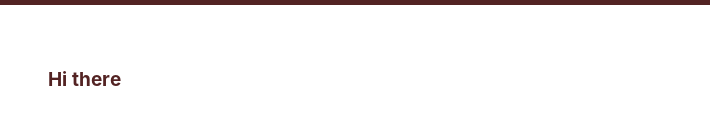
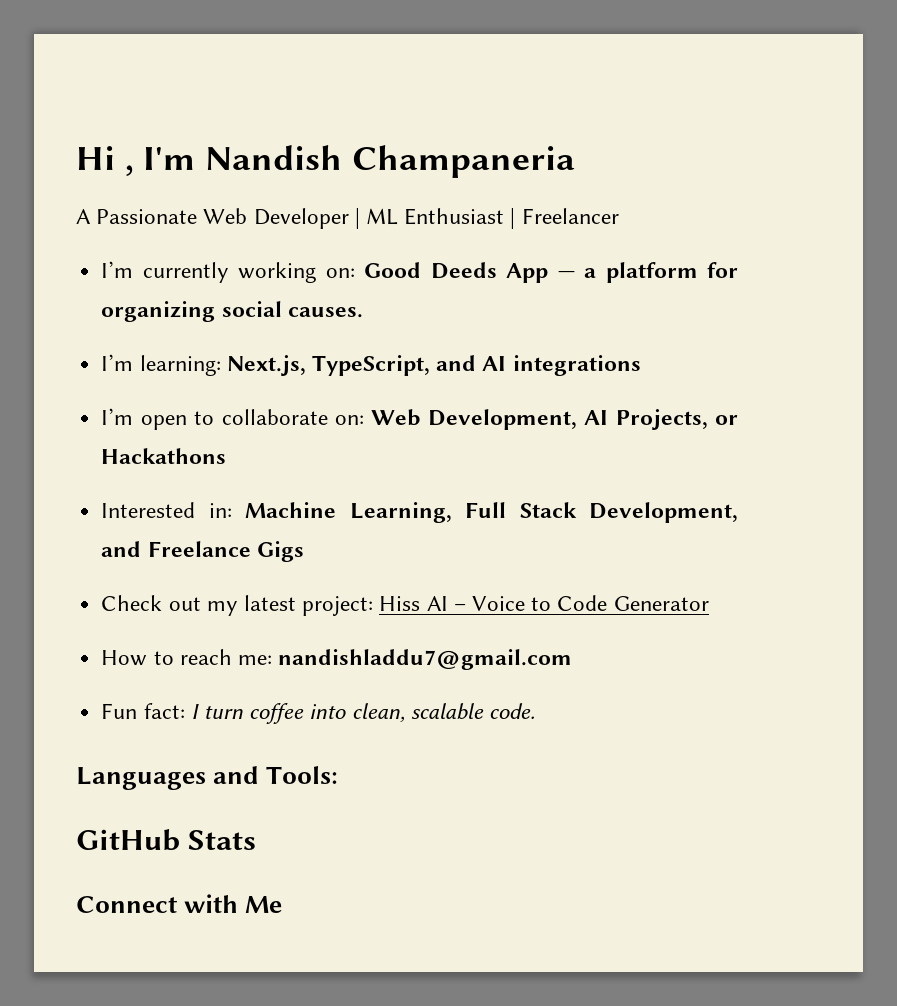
- Hi there
+ Hi , I'm Nandish Champaneria
+ A Passionate Web Developer | ML Enthusiast | Freelancer
+ I’m currently working on: Good Deeds App — a platform for organizing social causes.
+ I’m learning: Next.js, TypeScript, and AI integrations
+ I’m open to collaborate on: Web Development, AI Projects, or Hackathons
+ Interested in: Machine Learning, Full Stack Development, and Freelance Gigs
+ Check out my latest project: Hiss AI – Voice to Code Generator
+ How to reach me: nandishladdu7@gmail.com
+ Fun fact: I turn coffee into clean, scalable code.
+ Languages and Tools:
+ GitHub Stats
+ Connect with Me

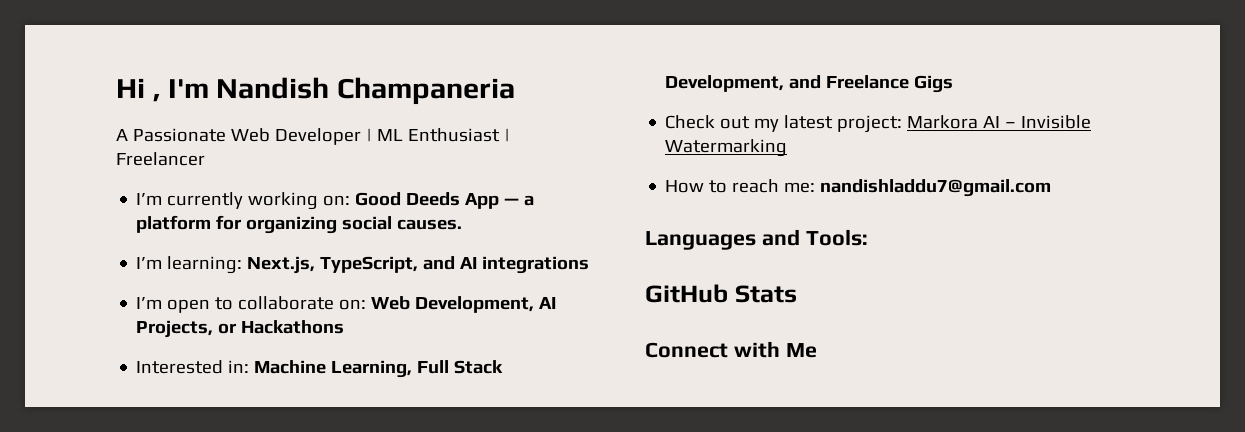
- Check out my latest project: Hiss AI – Voice to Code Generator
+ Check out my latest project: Markora AI – Invisible Watermarking
- Fun fact: I turn coffee into clean, scalable code.

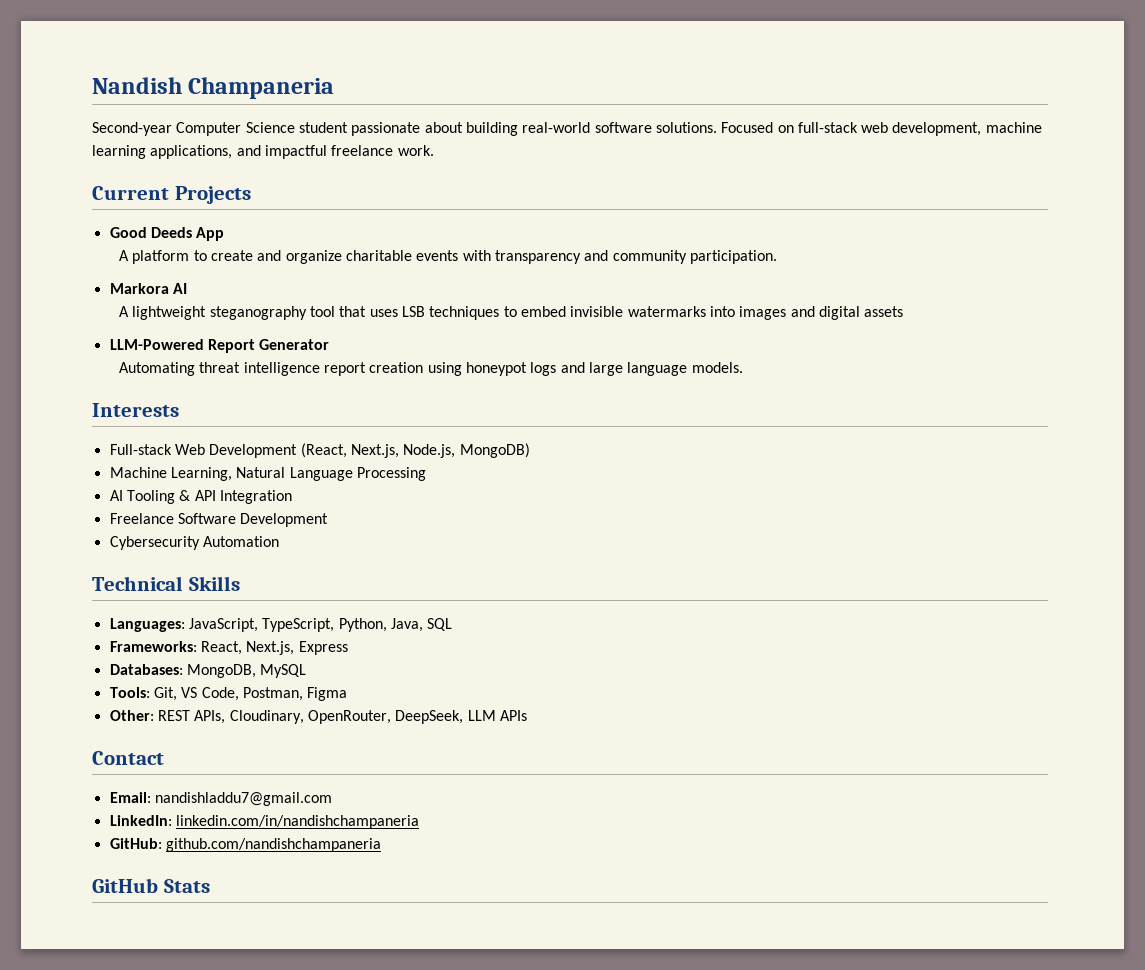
- Hi , I'm Nandish Champaneria
+ Nandish Champaneria
- A Passionate Web Developer | ML Enthusiast | Freelancer
- I’m currently working on: Good Deeds App — a platform for organizing social causes.
- I’m learning: Next.js, TypeScript, and AI integrations
- I’m open to collaborate on: Web Development, AI Projects, or Hackathons
- Interested in: Machine Learning, Full Stack Development, and Freelance Gigs
- Check out my latest project: Markora AI – Invisible Watermarking
- How to reach me: nandishladdu7@gmail.com
- Languages and Tools:
+ Second-year Computer Science student passionate about building real-world software solutions. Focused on full-stack web development, machine learning applications, and impactful freelance work.
+ Current Projects
+ Good Deeds App
+ A platform to create and organize charitable events with transparency and community participation.
+ Markora AI
+ A lightweight steganography tool that uses LSB techniques to embed invisible watermarks into images and digital assets
+ LLM-Powered Report Generator
+ Automating threat intelligence report creation using honeypot logs and large language models.
+ Interests
+ Full-stack Web Development (React, Next.js, Node.js, MongoDB)
+ Machine Learning, Natural Language Processing
+ AI Tooling & API Integration
+ Freelance Software Development
+ Cybersecurity Automation
+ Technical Skills
+ Languages: JavaScript, TypeScript, Python, Java, SQL
+ Frameworks: React, Next.js, Express
+ Databases: MongoDB, MySQL
+ Tools: Git, VS Code, Postman, Figma
+ Other: REST APIs, Cloudinary, OpenRouter, DeepSeek, LLM APIs
+ Contact
+ Email: nandishladdu7@gmail.com
+ LinkedIn: linkedin.com/in/nandishchampaneria
+ GitHub: github.com/nandishchampaneria
- Connect with Me

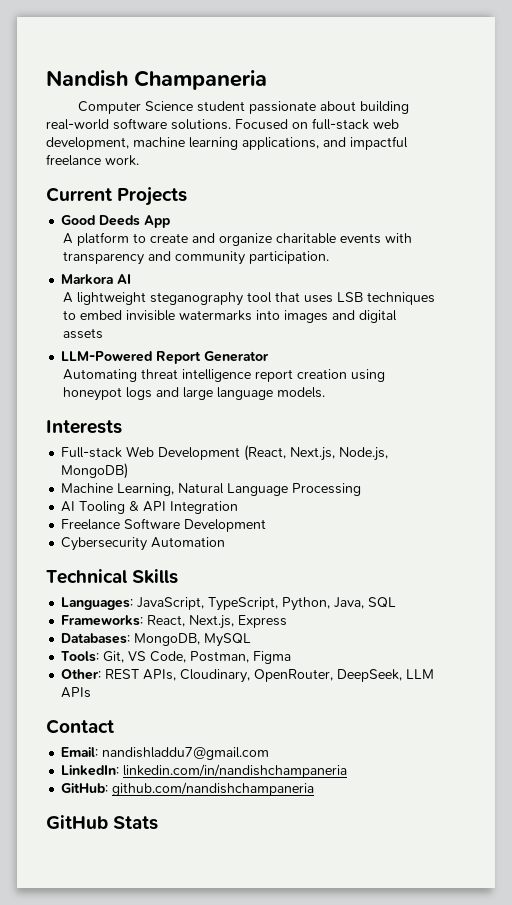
- Second-year Computer Science student passionate about building real-world software solutions.
+ Computer Science student passionate about building real-world software solutions.

